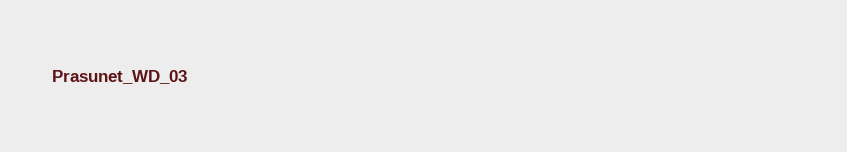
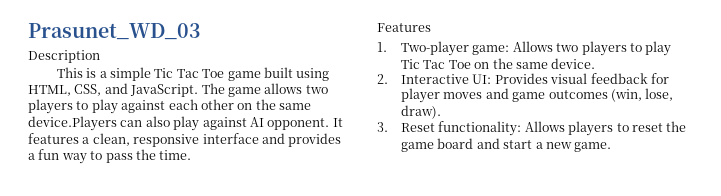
+ Description
+ This is a simple Tic Tac Toe game built using HTML, CSS, and JavaScript. The game allows two players to play against each other on the same device.Players can also play against AI opponent. It features a clean, responsive interface and provides a fun way to pass the time.
+ Features
+ 1. Two-player game: Allows two players to play Tic Tac Toe on the same device.
+ 2. Interactive UI: Provides visual feedback for player moves and game outcomes (win, lose, draw).
+ 3. Reset functionality: Allows players to reset the game board and start a new game.

